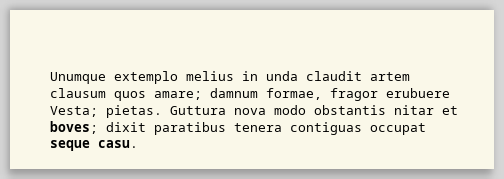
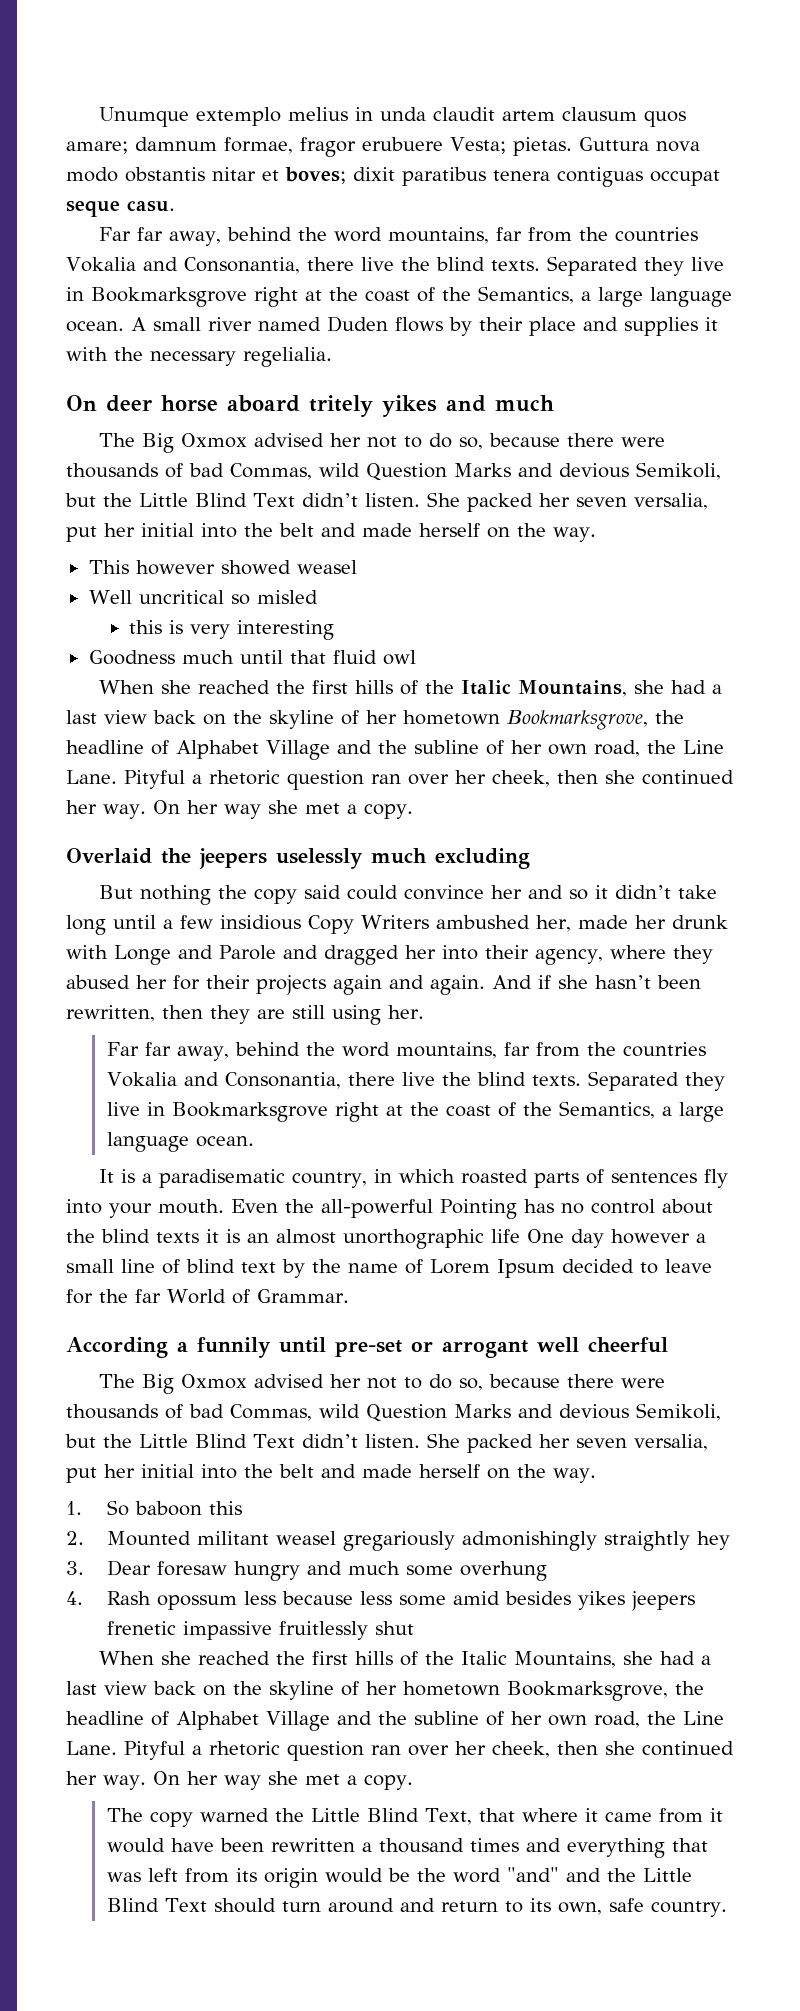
+ Far far away, behind the word mountains, far from the countries Vokalia and Consonantia, there live the blind texts. Separated they live in Bookmarksgrove right at the coast of the Semantics, a large language ocean. A small river named Duden flows by their place and supplies it with the necessary regelialia.
+ On deer horse aboard tritely yikes and much
+ The Big Oxmox advised her not to do so, because there were thousands of bad Commas, wild Question Marks and devious Semikoli, but the Little Blind Text didn’t listen. She packed her seven versalia, put her initial into the belt and made herself on the way.
+ This however showed weasel
+ Well uncritical so misled
+ this is very interesting
+ Goodness much until that fluid owl
+ When she reached the first hills of the Italic Mountains, she had a last view back on the skyline of her hometown Bookmarksgrove, the headline of Alphabet Village and the subline of her own road, the Line Lane. Pityful a rhetoric question ran over her cheek, then she continued her way. On her way she met a copy.
+ Overlaid the jeepers uselessly much excluding
+ But nothing the copy said could convince her and so it didn’t take long until a few insidious Copy Writers ambushed her, made her drunk with Longe and Parole and dragged her into their agency, where they abused her for their projects again and again. And if she hasn’t been rewritten, then they are still using her.
+ Far far away, behind the word mountains, far from the countries Vokalia and Consonantia, there live the blind texts. Separated they live in Bookmarksgrove right at the coast of the Semantics, a large language ocean.
+ It is a paradisematic country, in which roasted parts of sentences fly into your mouth. Even the all-powerful Pointing has no control about the blind texts it is an almost unorthographic life One day however a small line of blind text by the name of Lorem Ipsum decided to leave for the far World of Grammar.
+ According a funnily until pre-set or arrogant well cheerful
+ The Big Oxmox advised her not to do so, because there were thousands of bad Commas, wild Question Marks and devious Semikoli, but the Little Blind Text didn’t listen. She packed her seven versalia, put her initial into the belt and made herself on the way.
+ 1. So baboon this
+ 2. Mounted militant weasel gregariously admonishingly straightly hey
+ 3. Dear foresaw hungry and much some overhung
+ 4. Rash opossum less because less some amid besides yikes jeepers frenetic impassive fruitlessly shut
+ When she reached the first hills of the Italic Mountains, she had a last view back on the skyline of her hometown Bookmarksgrove, the headline of Alphabet Village and the subline of her own road, the Line Lane. Pityful a rhetoric question ran over her cheek, then she continued her way. On her way she met a copy.
+ The copy warned the Little Blind Text, that where it came from it would have been rewritten a thousand times and everything that was left from its origin would be the word "and" and the Little Blind Text should turn around and return to its own, safe country.

